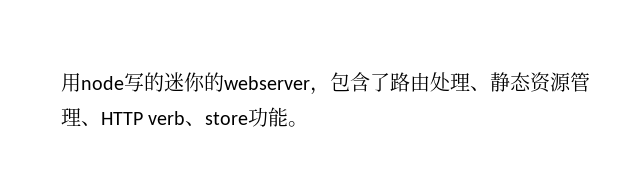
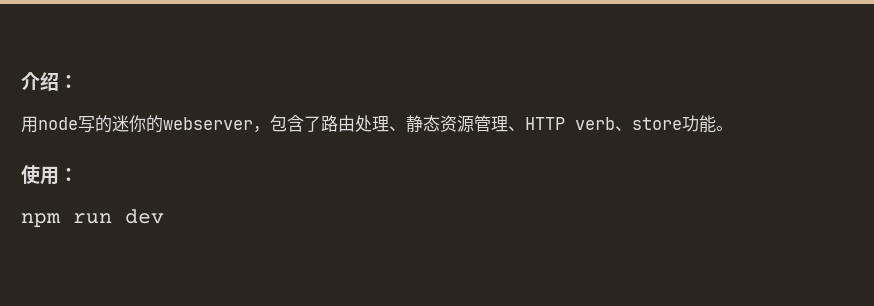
+ 介绍：
+ 使用：
+ npm run dev

